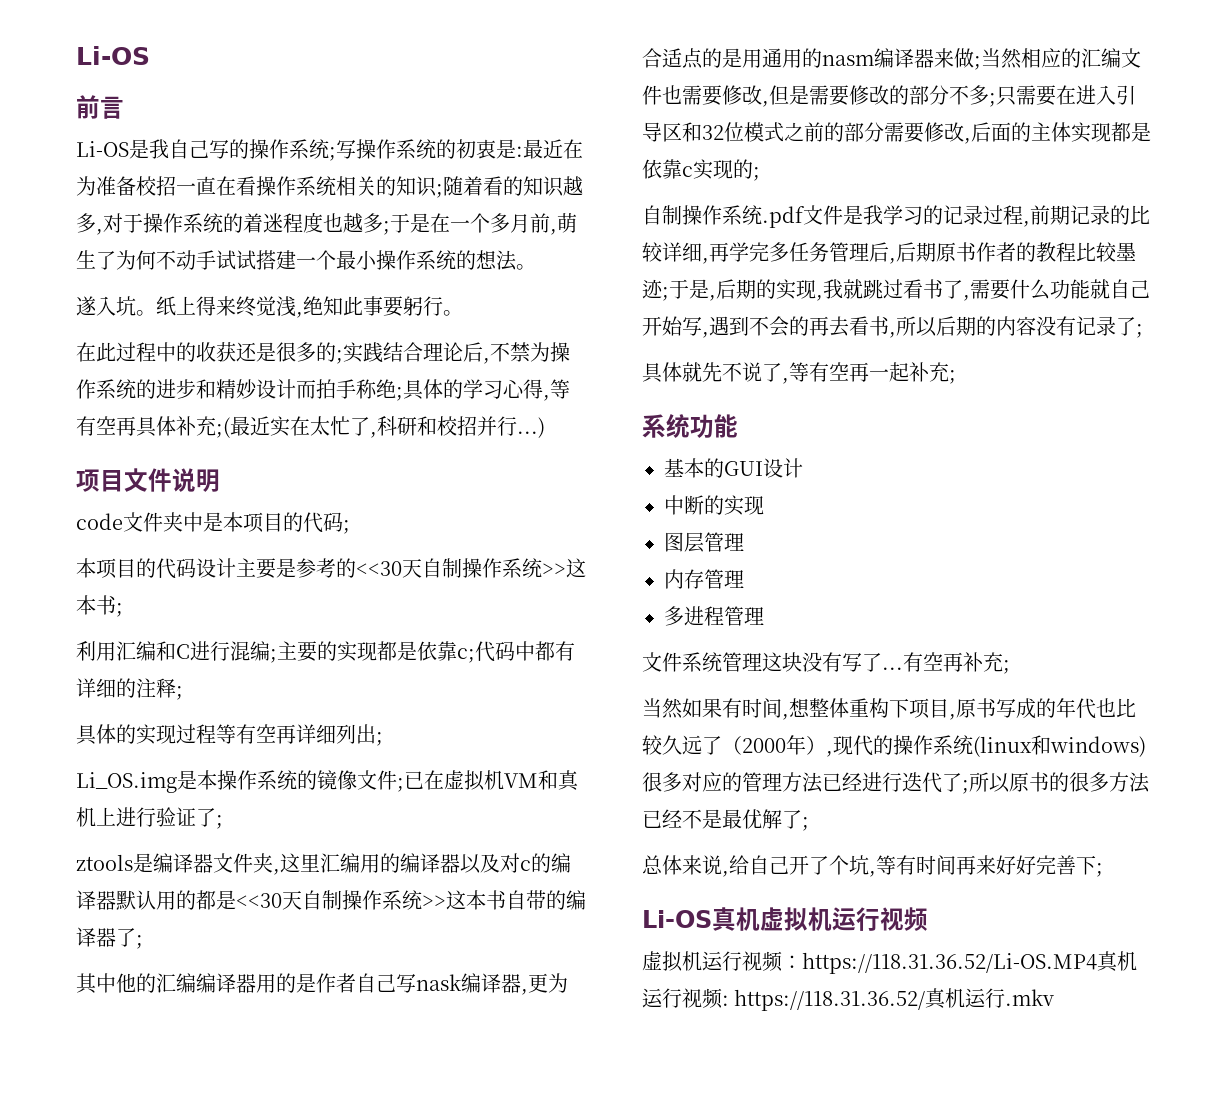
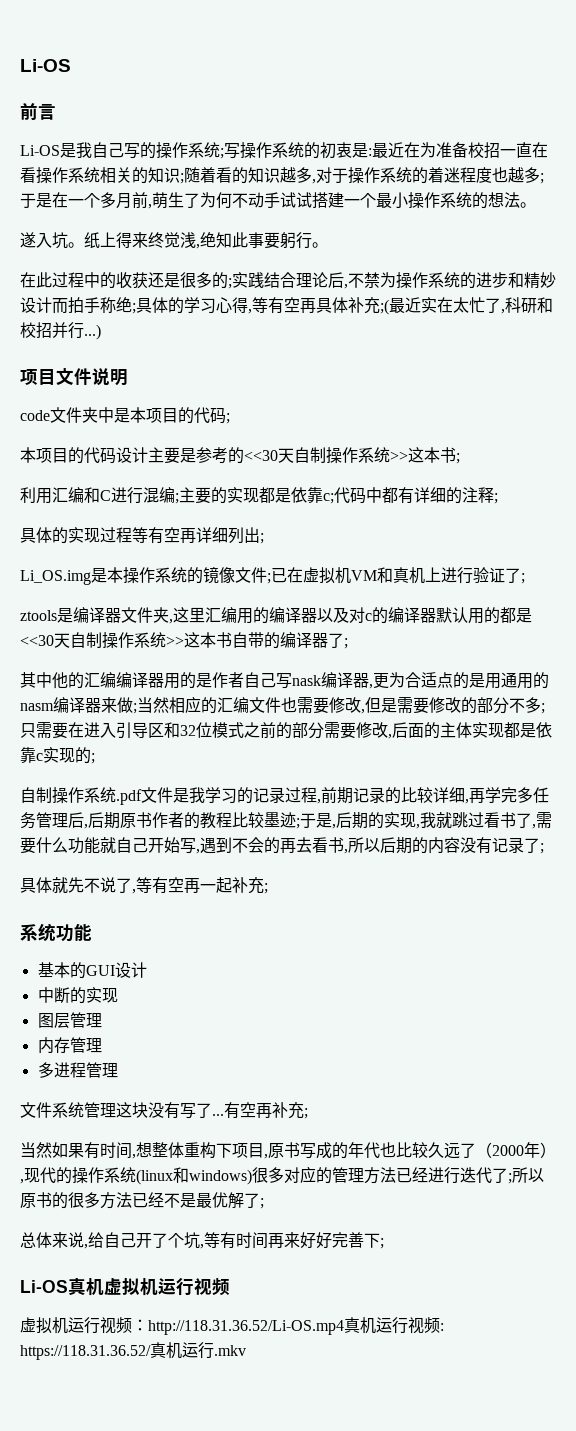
- 虚拟机运行视频：https://118.31.36.52/Li-OS.MP4真机运行视频: https://118.31.36.52/真机运行.mkv
+ 虚拟机运行视频：http://118.31.36.52/Li-OS.mp4真机运行视频: https://118.31.36.52/真机运行.mkv

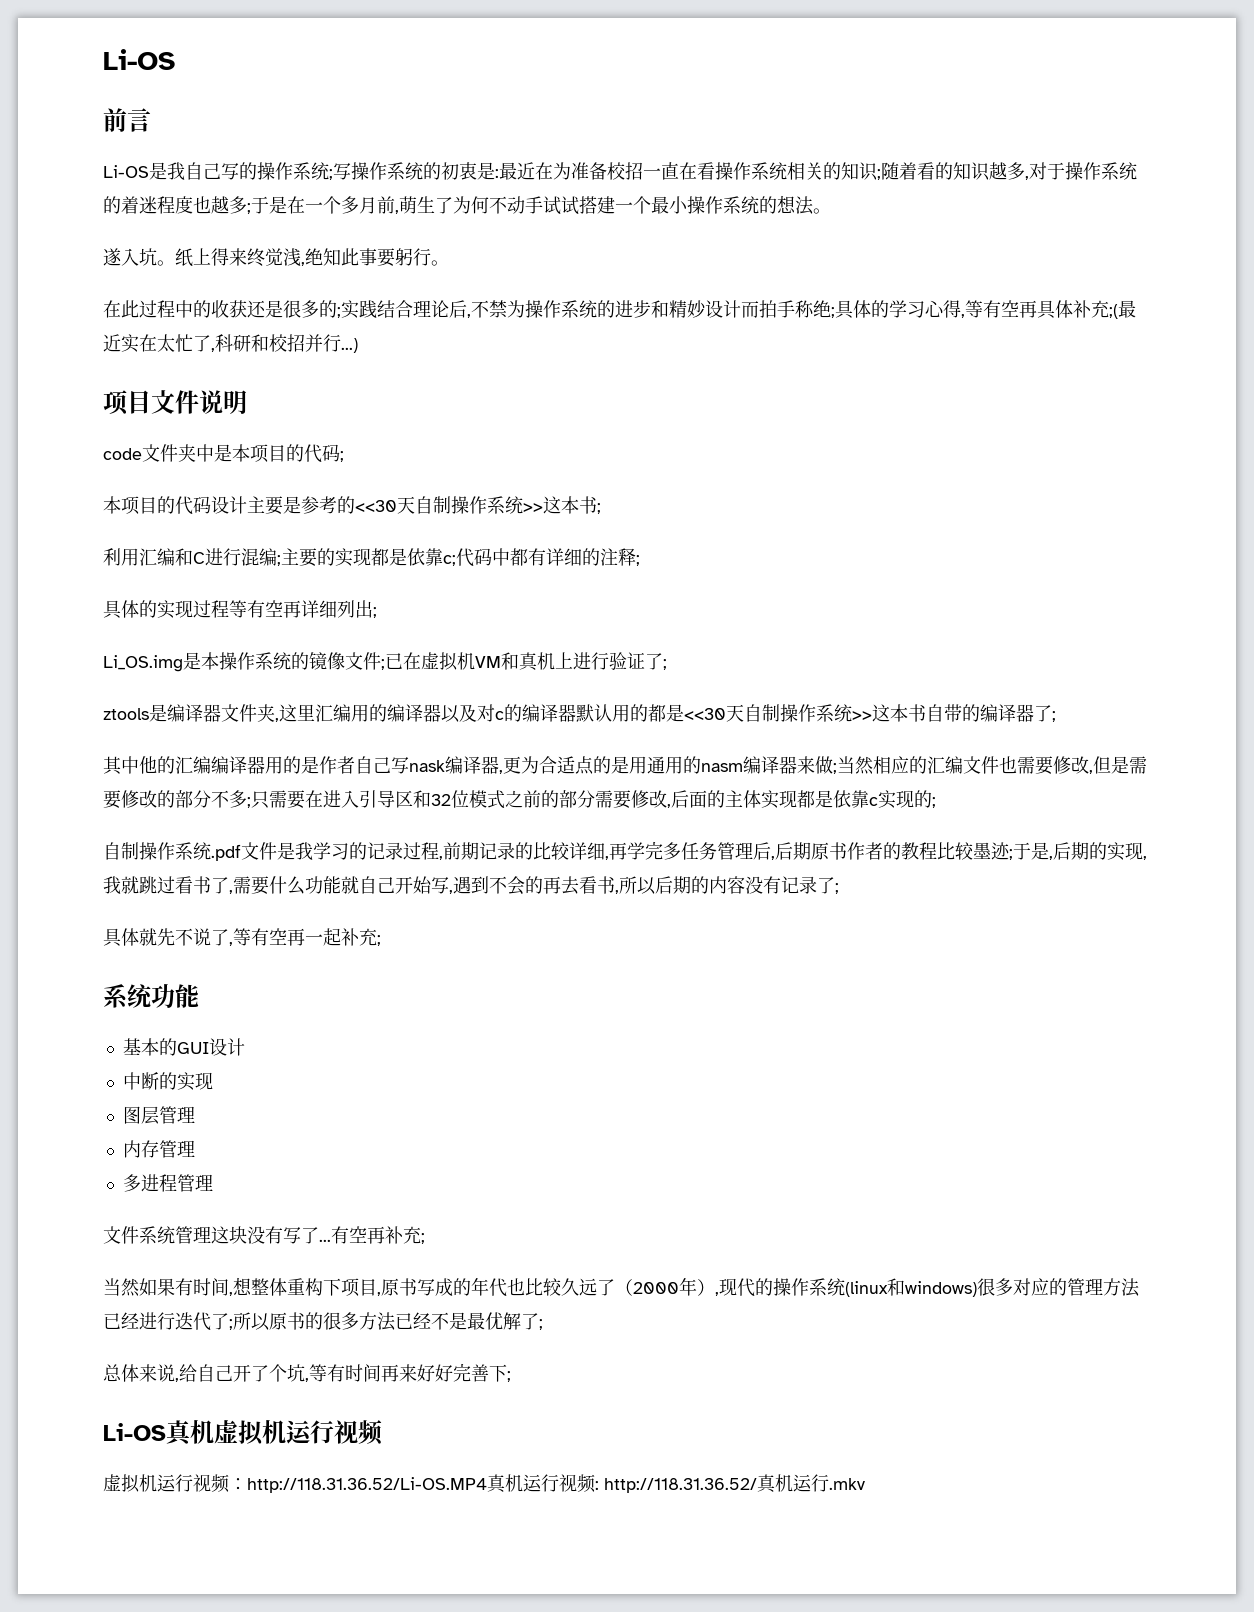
- 虚拟机运行视频：http://118.31.36.52/Li-OS.mp4真机运行视频: https://118.31.36.52/真机运行.mkv
+ 虚拟机运行视频：http://118.31.36.52/Li-OS.MP4真机运行视频: http://118.31.36.52/真机运行.mkv

